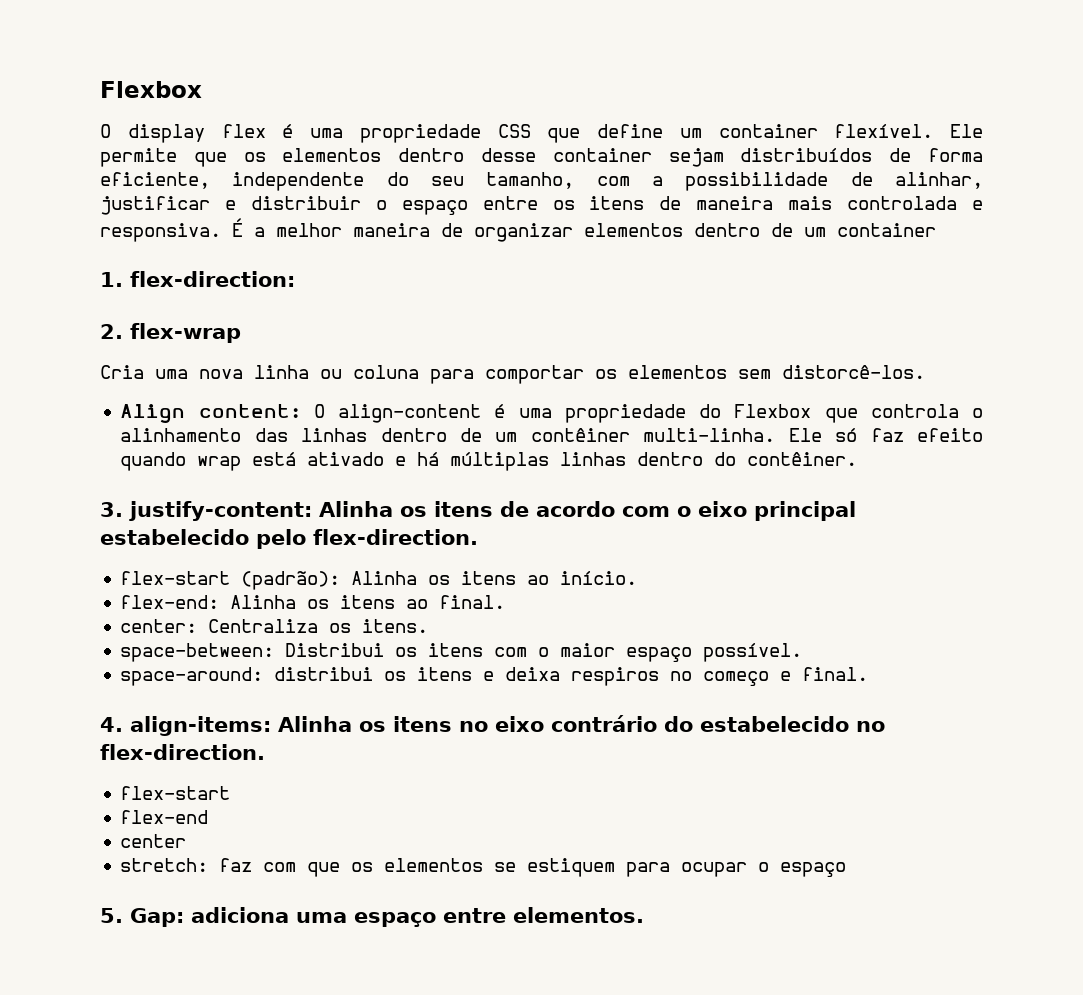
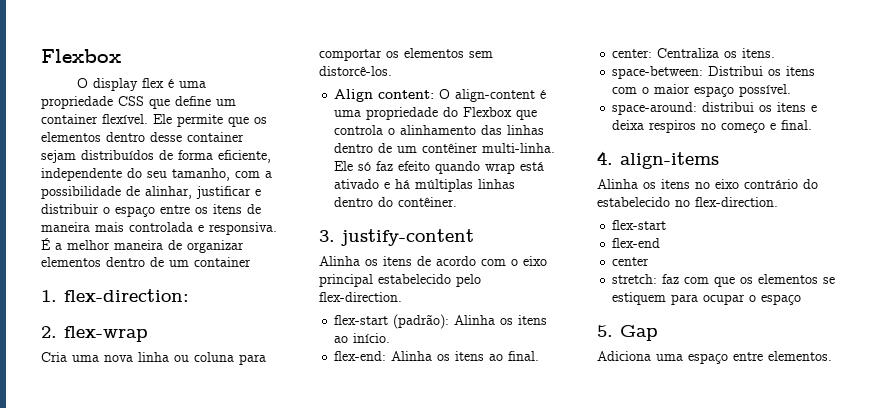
- 3. justify-content: Alinha os itens de acordo com o eixo principal estabelecido pelo flex-direction.
+ 3. justify-content
+ Alinha os itens de acordo com o eixo principal estabelecido pelo flex-direction.
- 4. align-items: Alinha os itens no eixo contrário do estabelecido no flex-direction.
+ 4. align-items
+ Alinha os itens no eixo contrário do estabelecido no flex-direction.
- 5. Gap: adiciona uma espaço entre elementos.
+ 5. Gap
+ Adiciona uma espaço entre elementos.

